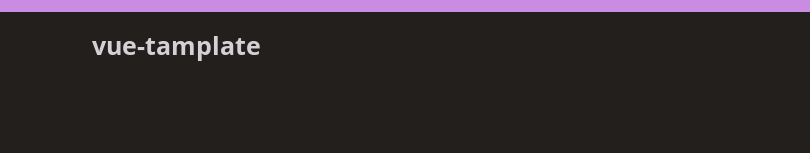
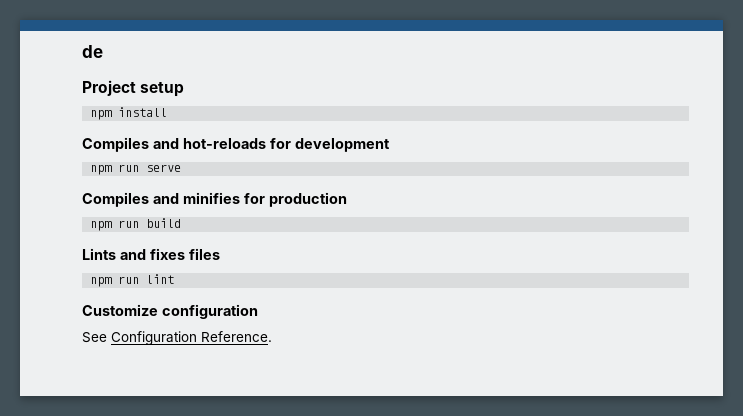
- vue-tamplate
+ de
+ Project setup
+ npm install
+ Compiles and hot-reloads for development
+ npm run serve
+ Compiles and minifies for production
+ npm run build
+ Lints and fixes files
+ npm run lint
+ Customize configuration
+ See Configuration Reference.

